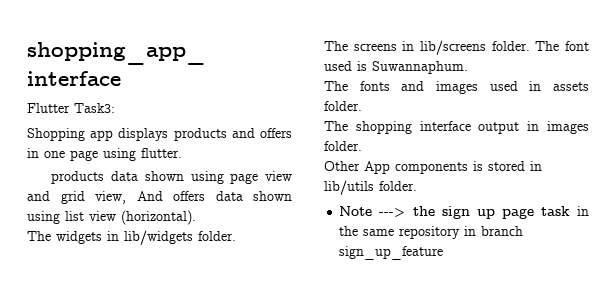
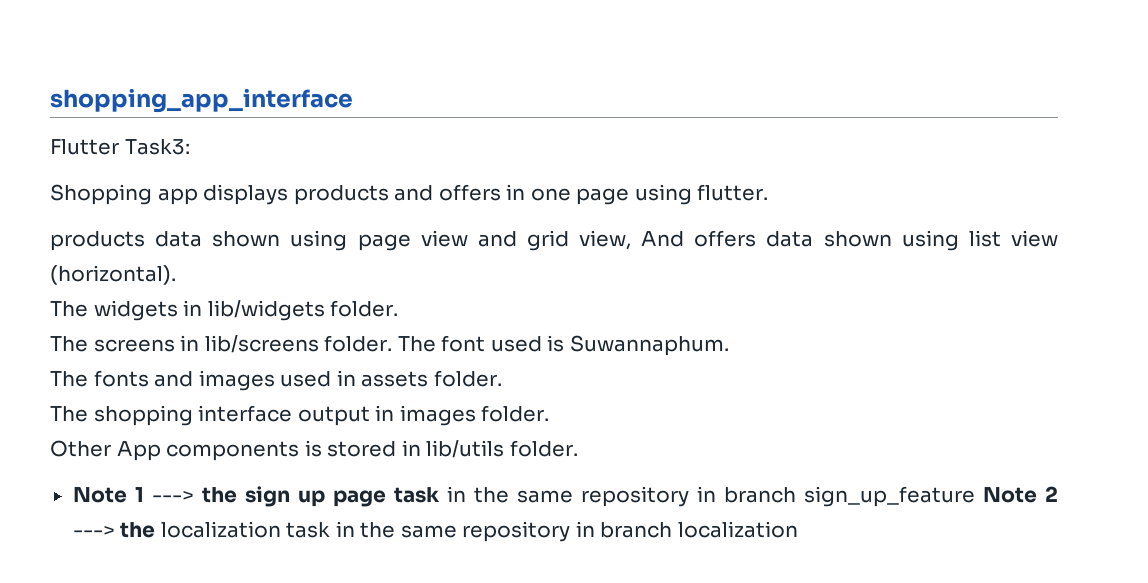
- Note ---> the sign up page task in the same repository in branch sign_up_feature
+ Note 1 ---> the sign up page task in the same repository in branch sign_up_feature Note 2 ---> the localization task in the same repository in branch localization

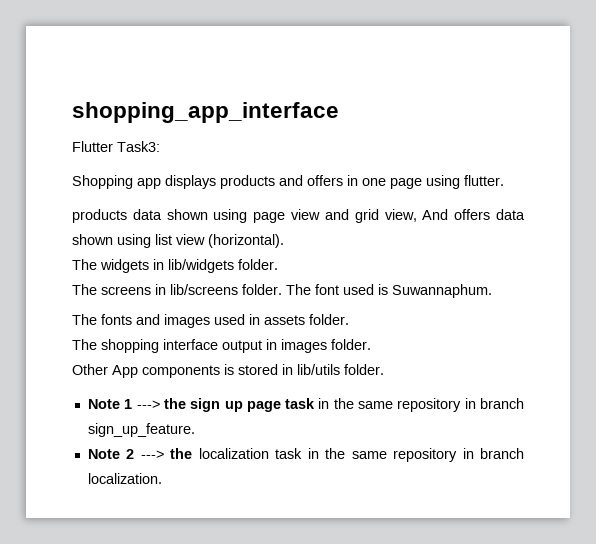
- Note 1 ---> the sign up page task in the same repository in branch sign_up_feature Note 2 ---> the localization task in the same repository in branch localization
+ Note 1 ---> the sign up page task in the same repository in branch sign_up_feature.
+ Note 2 ---> the localization task in the same repository in branch localization.

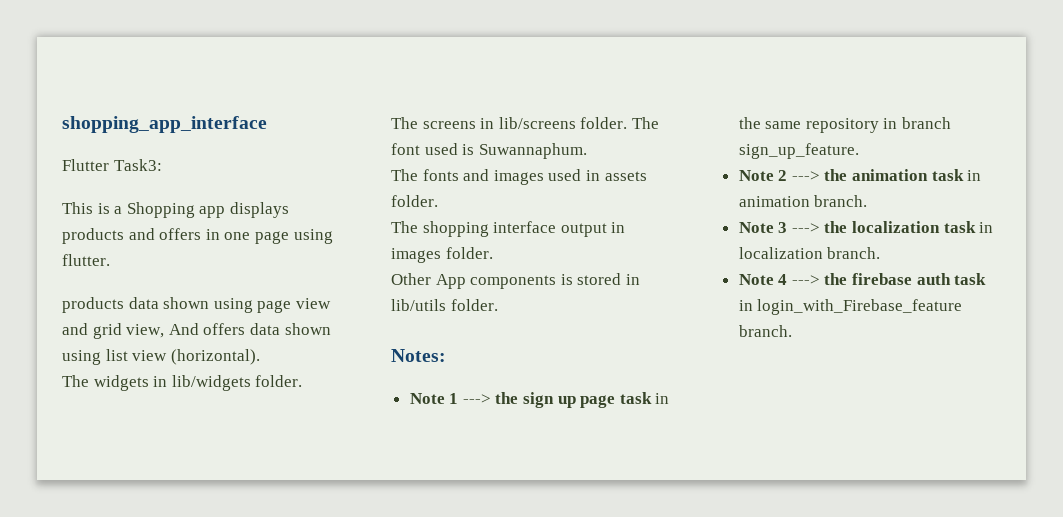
- Shopping app displays products and offers in one page using flutter.
+ This is a Shopping app displays products and offers in one page using flutter.
+ Notes:
- Note 2 ---> the localization task in the same repository in branch localization.
+ Note 2 ---> the animation task in animation branch.
+ Note 3 ---> the localization task in localization branch.
+ Note 4 ---> the firebase auth task in login_with_Firebase_feature branch.

